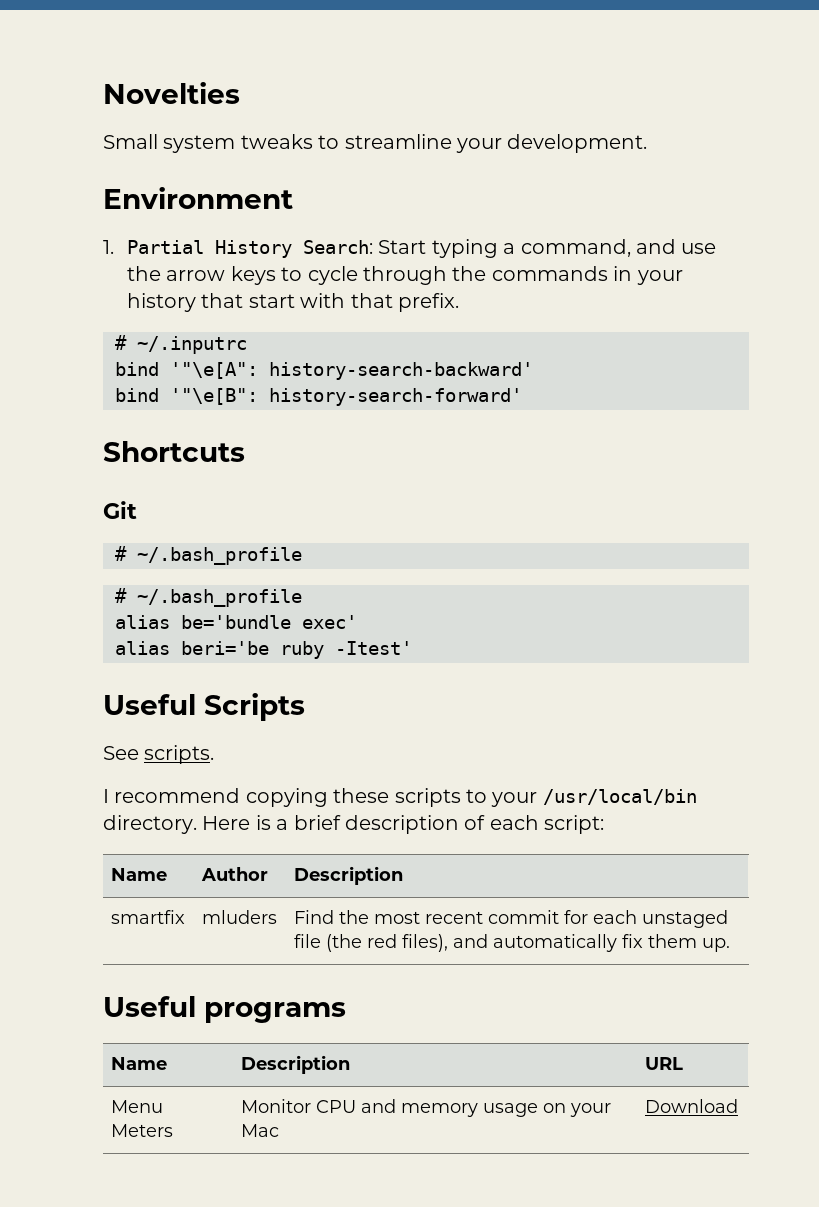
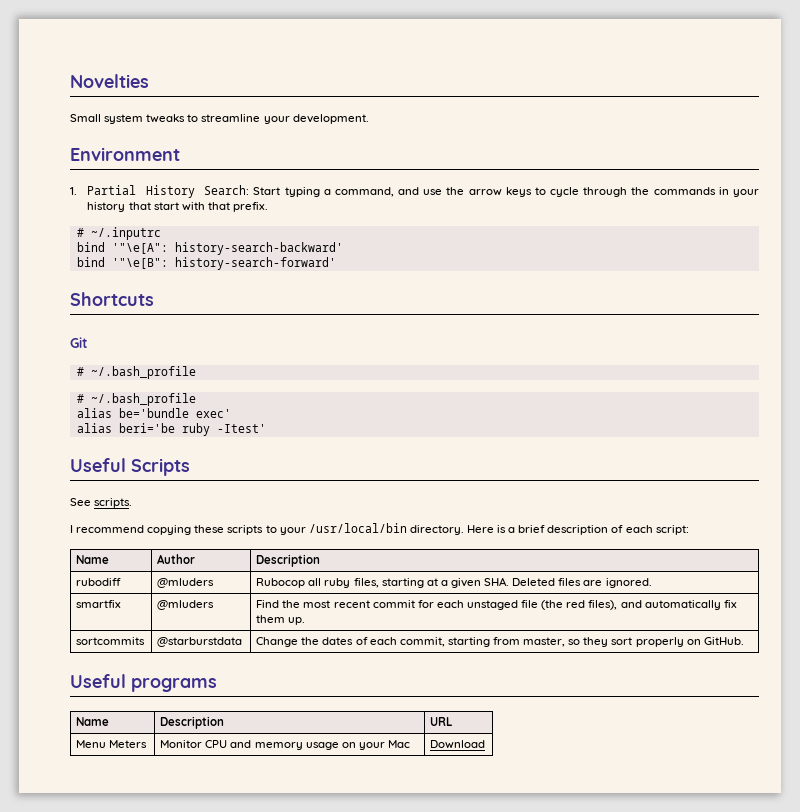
+ rubodiff | @mluders | Rubocop all ruby files, starting at a given SHA. Deleted files are ignored.
- smartfix | mluders | Find the most recent commit for each unstaged file (the red files), and automatically fix them up.
+ smartfix | @mluders | Find the most recent commit for each unstaged file (the red files), and automatically fix them up.
+ sortcommits | @starburstdata | Change the dates of each commit, starting from master, so they sort properly on GitHub.

